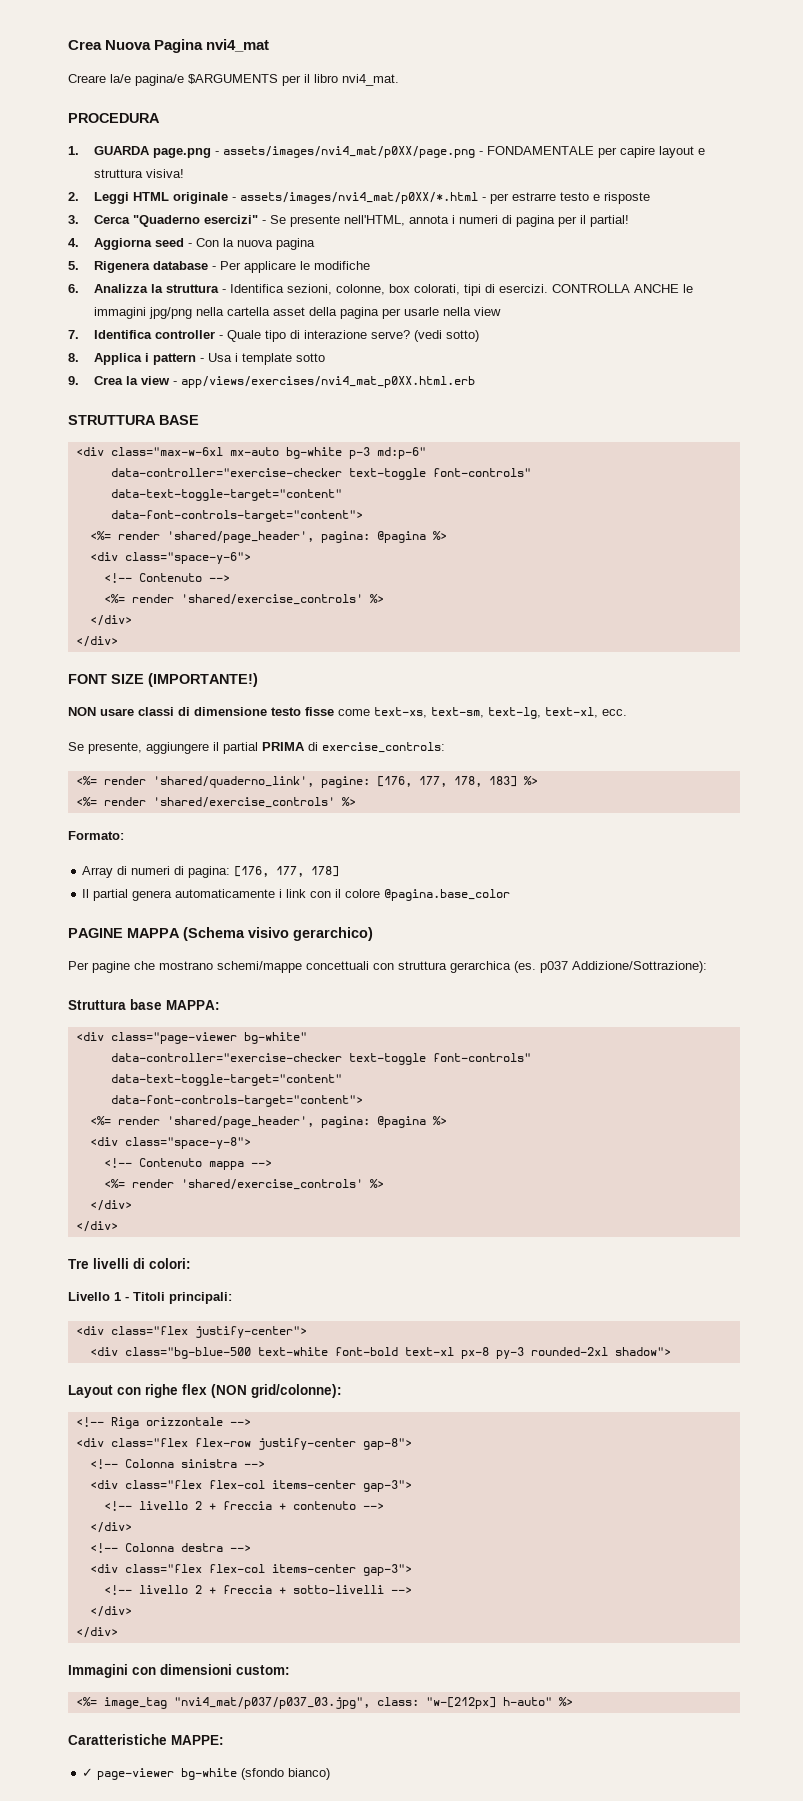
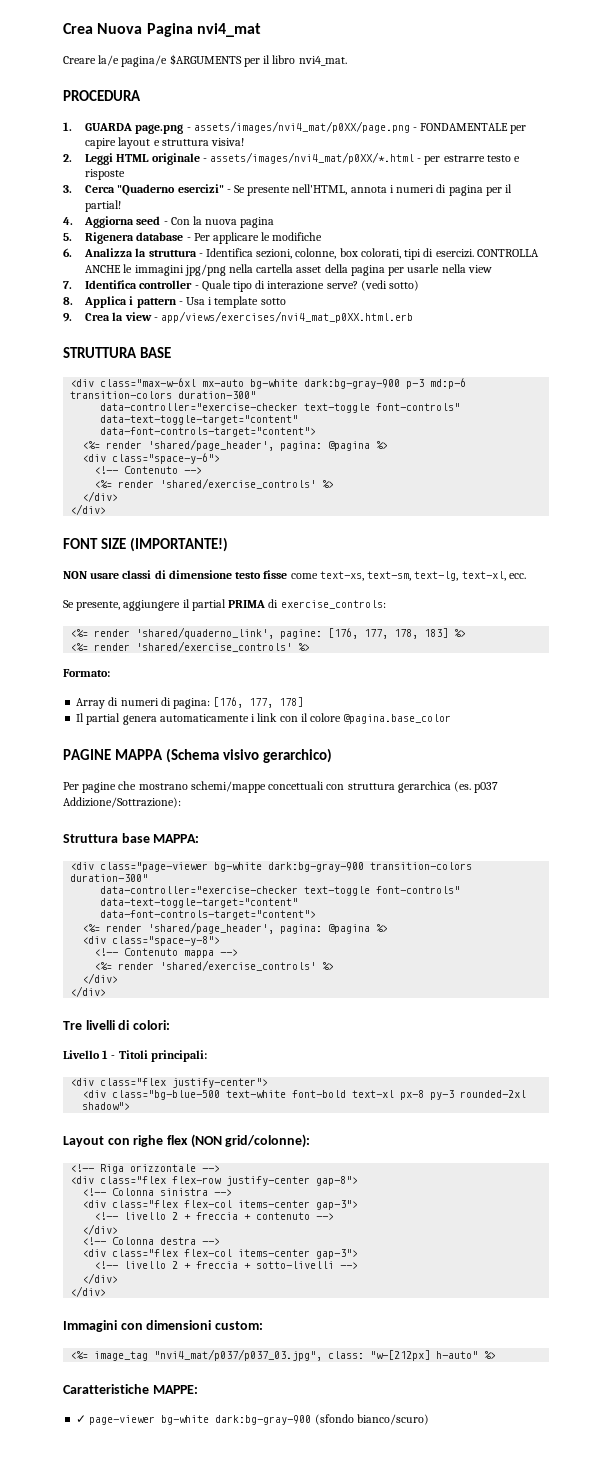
- <div class="max-w-6xl mx-auto bg-white p-3 md:p-6"
+ <div class="max-w-6xl mx-auto bg-white dark:bg-gray-900 p-3 md:p-6 transition-colors duration-300"
- <div class="page-viewer bg-white"
+ <div class="page-viewer bg-white dark:bg-gray-900 transition-colors duration-300"
- ✓ page-viewer bg-white (sfondo bianco)
+ ✓ page-viewer bg-white dark:bg-gray-900 (sfondo bianco/scuro)

